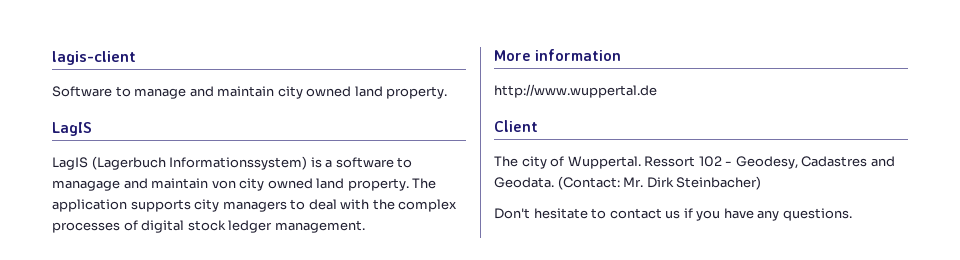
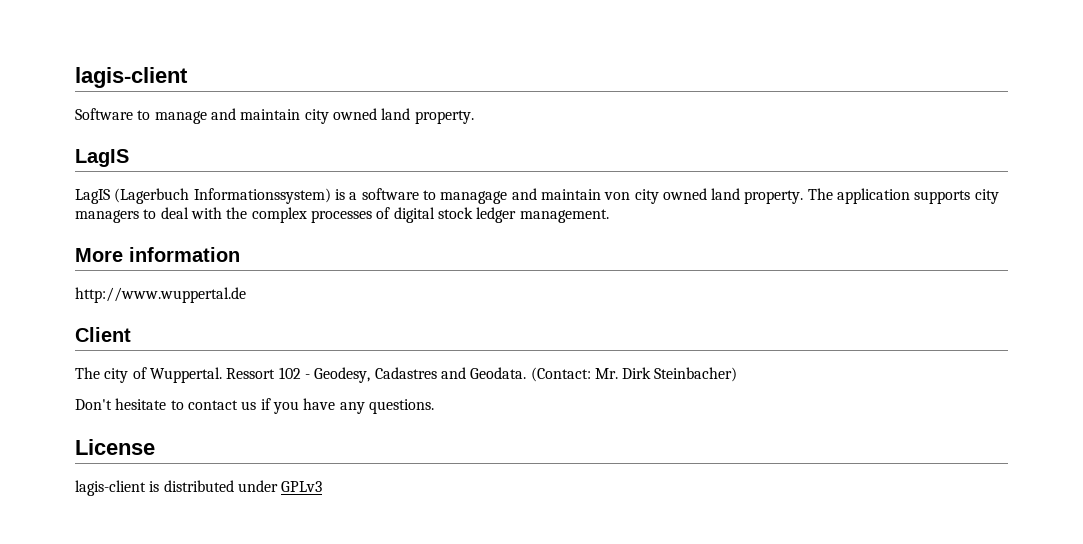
+ License
+ lagis-client is distributed under GPLv3

